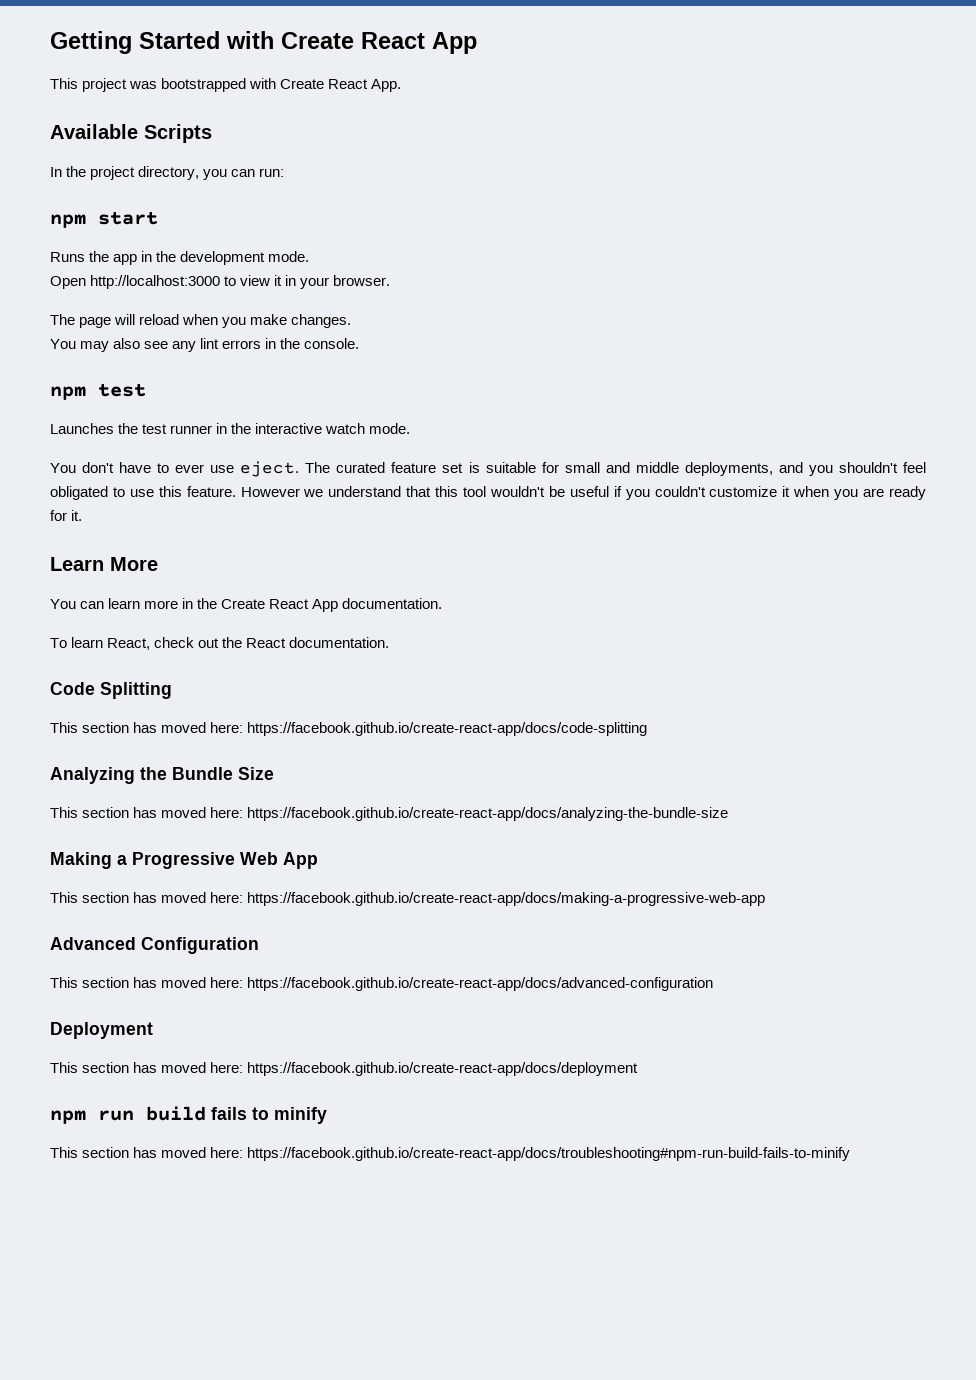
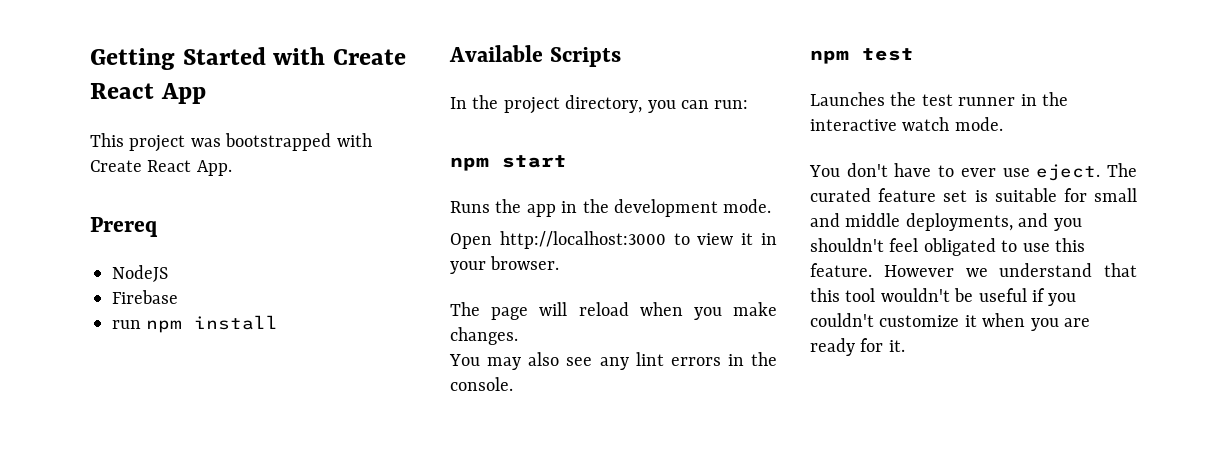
+ Prereq
+ NodeJS
+ Firebase
+ run npm install
- Learn More
- You can learn more in the Create React App documentation.
- To learn React, check out the React documentation.
- Code Splitting
- This section has moved here: https://facebook.github.io/create-react-app/docs/code-splitting
- Analyzing the Bundle Size
- This section has moved here: https://facebook.github.io/create-react-app/docs/analyzing-the-bundle-size
- Making a Progressive Web App
- This section has moved here: https://facebook.github.io/create-react-app/docs/making-a-progressive-web-app
- Advanced Configuration
- This section has moved here: https://facebook.github.io/create-react-app/docs/advanced-configuration
- Deployment
- This section has moved here: https://facebook.github.io/create-react-app/docs/deployment
- npm run build fails to minify
- This section has moved here: https://facebook.github.io/create-react-app/docs/troubleshooting#npm-run-build-fails-to-minify

